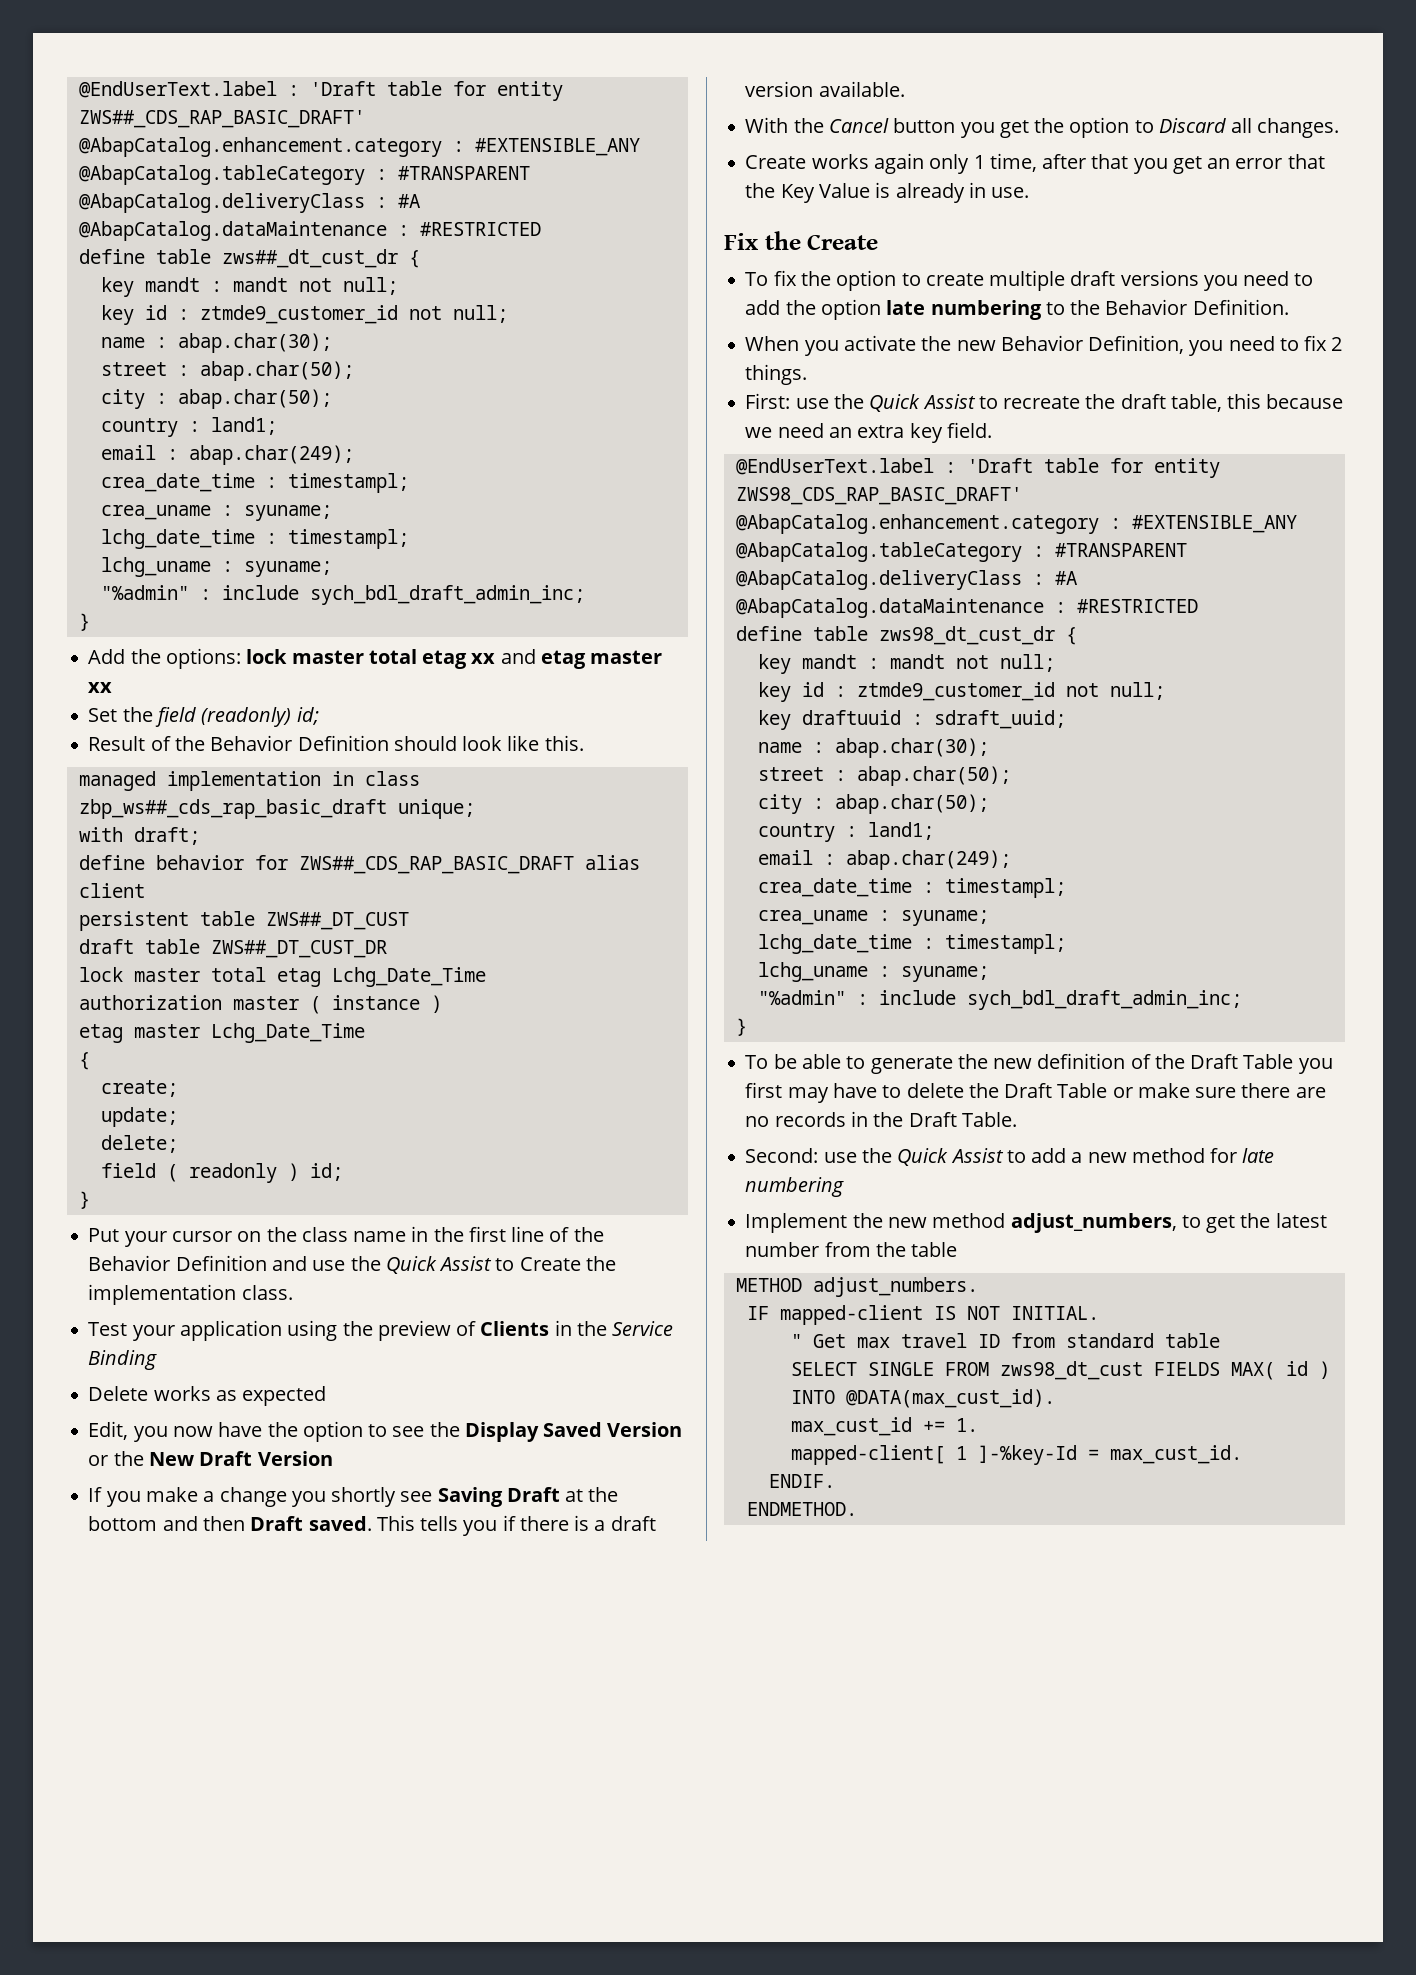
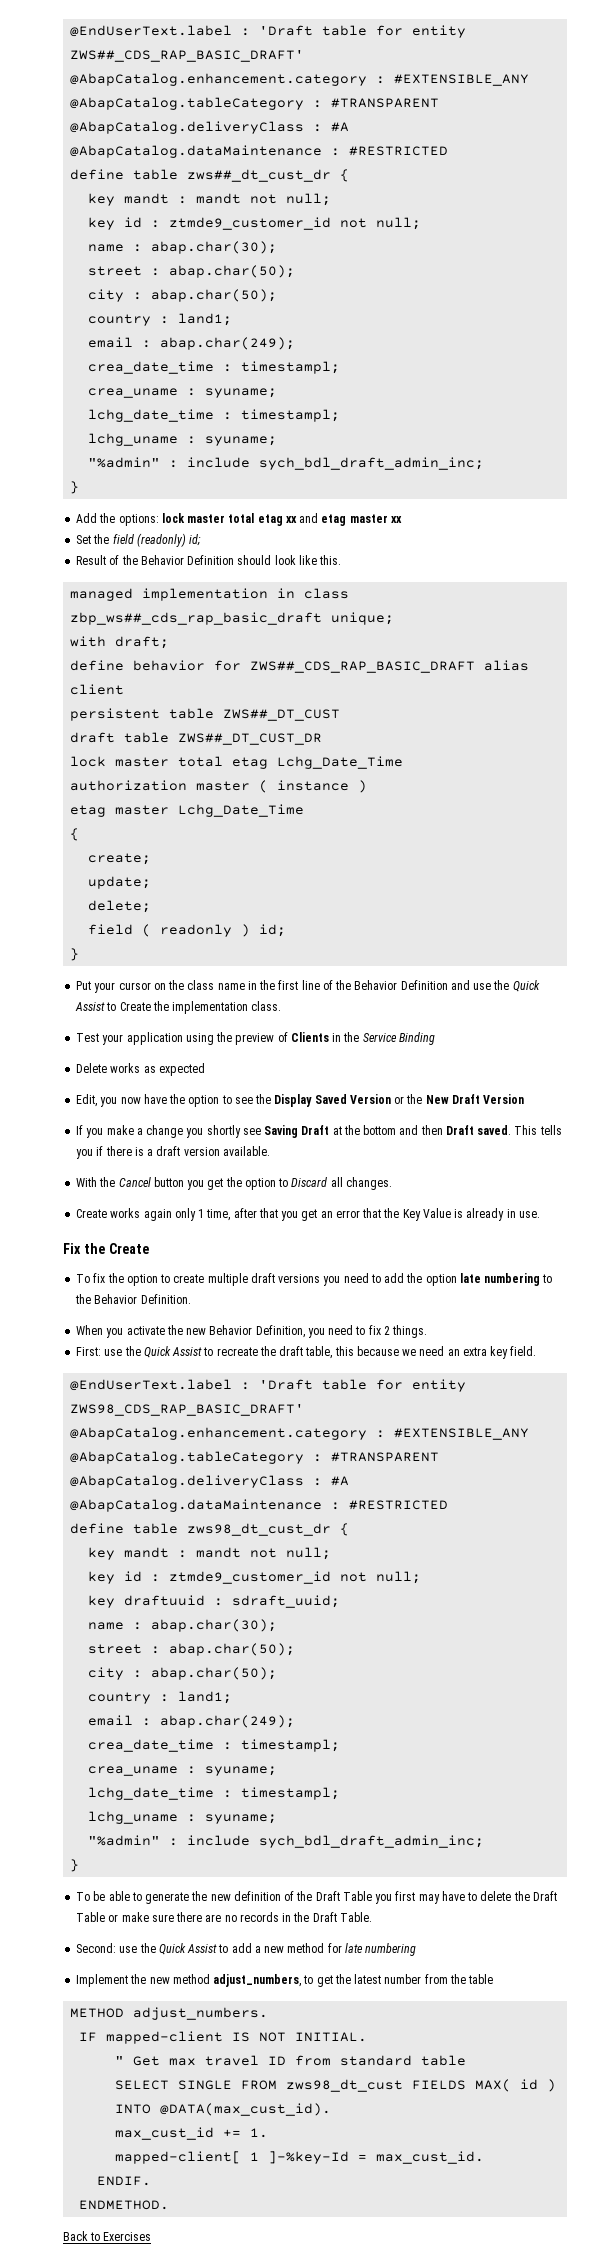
+ Back to Exercises

